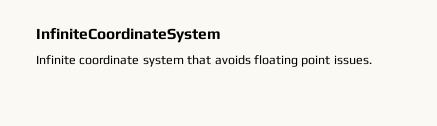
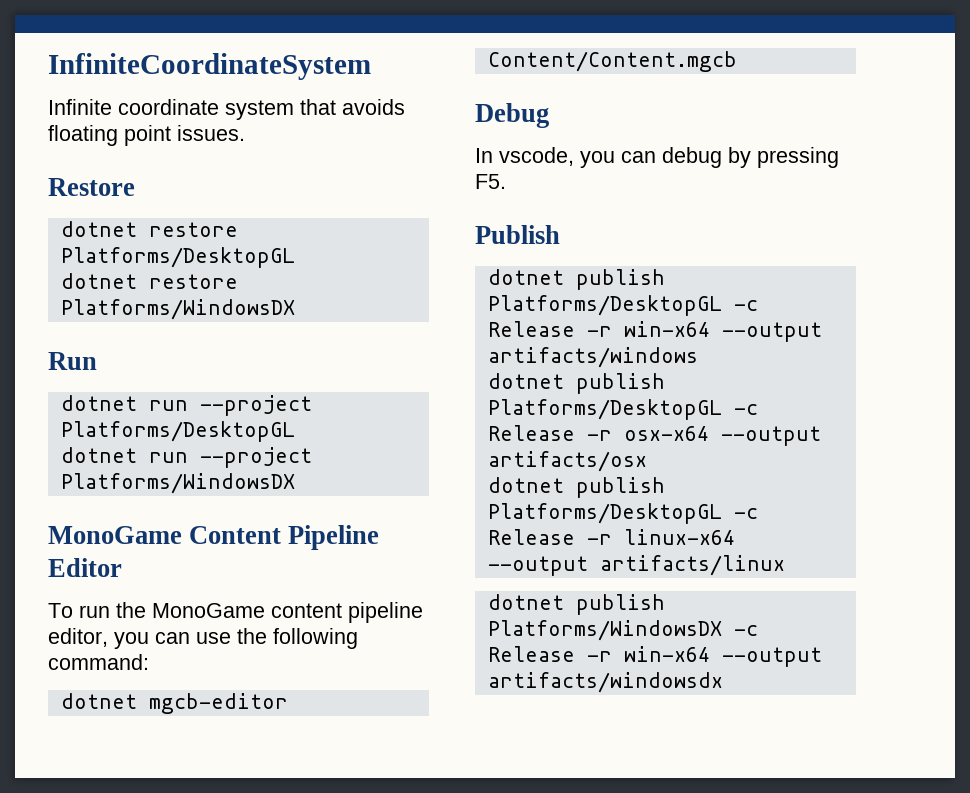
+ Restore
+ dotnet restore Platforms/DesktopGL
+ dotnet restore Platforms/WindowsDX
+ Run
+ dotnet run --project Platforms/DesktopGL
+ dotnet run --project Platforms/WindowsDX
+ MonoGame Content Pipeline Editor
+ To run the MonoGame content pipeline editor, you can use the following command:
+ dotnet mgcb-editor Content/Content.mgcb
+ Debug
+ In vscode, you can debug by pressing F5.
+ Publish
+ dotnet publish Platforms/DesktopGL -c Release -r win-x64 --output artifacts/windows
+ dotnet publish Platforms/DesktopGL -c Release -r osx-x64 --output artifacts/osx
+ dotnet publish Platforms/DesktopGL -c Release -r linux-x64 --output artifacts/linux
+ dotnet publish Platforms/WindowsDX -c Release -r win-x64 --output artifacts/windowsdx

